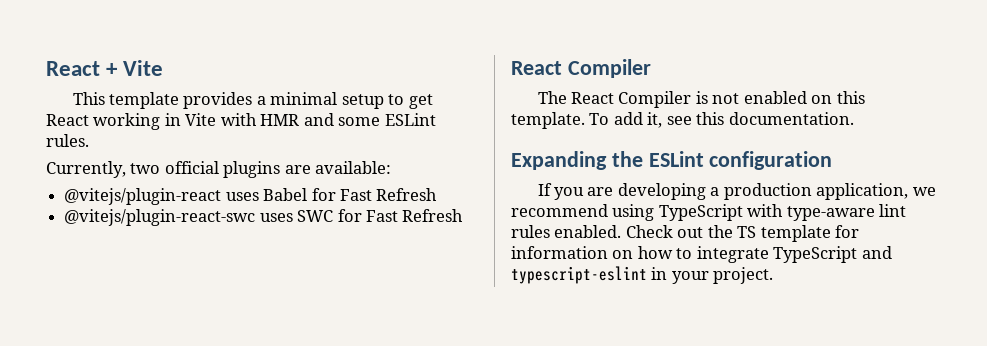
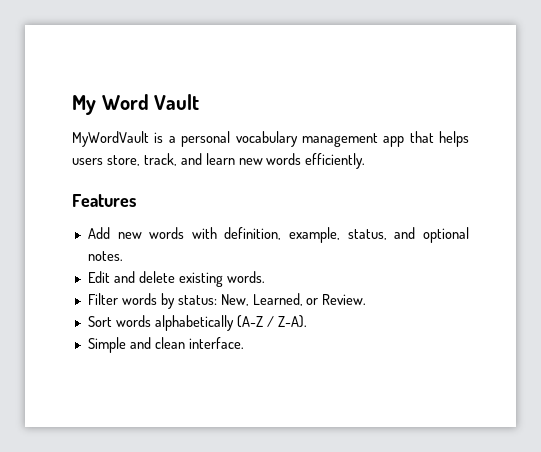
- React + Vite
- This template provides a minimal setup to get React working in Vite with HMR and some ESLint rules.
- Currently, two official plugins are available:
- @vitejs/plugin-react uses Babel for Fast Refresh
- @vitejs/plugin-react-swc uses SWC for Fast Refresh
- React Compiler
- The React Compiler is not enabled on this template. To add it, see this documentation.
- Expanding the ESLint configuration
- If you are developing a production application, we recommend using TypeScript with type-aware lint rules enabled. Check out the TS template for information on how to integrate TypeScript and typescript-eslint in your project.
+ My Word Vault
+ MyWordVault is a personal vocabulary management app that helps users store, track, and learn new words efficiently.
+ Features
+ Add new words with definition, example, status, and optional notes.
+ Edit and delete existing words.
+ Filter words by status: New, Learned, or Review.
+ Sort words alphabetically (A-Z / Z-A).
+ Simple and clean interface.

